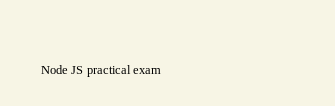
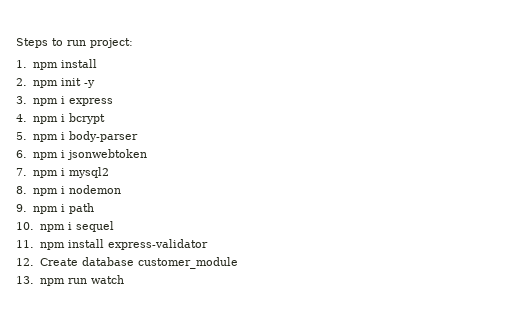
- Node JS practical exam
+ Steps to run project:
+ 1. npm install
+ 2. npm init -y
+ 3. npm i express
+ 4. npm i bcrypt
+ 5. npm i body-parser
+ 6. npm i jsonwebtoken
+ 7. npm i mysql2
+ 8. npm i nodemon
+ 9. npm i path
+ 10. npm i sequel
+ 11. npm install express-validator
+ 12. Create database customer_module
+ 13. npm run watch

